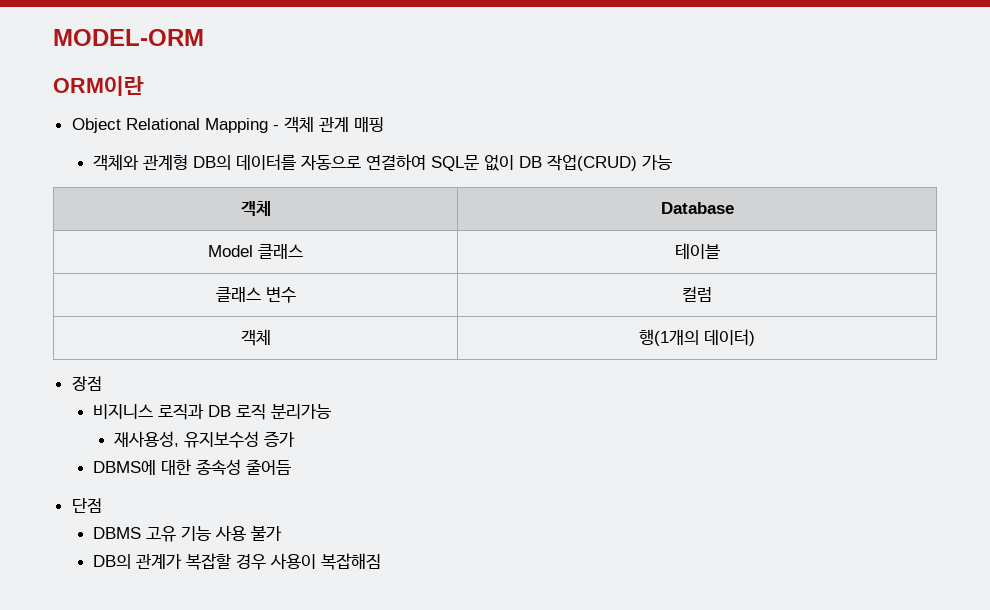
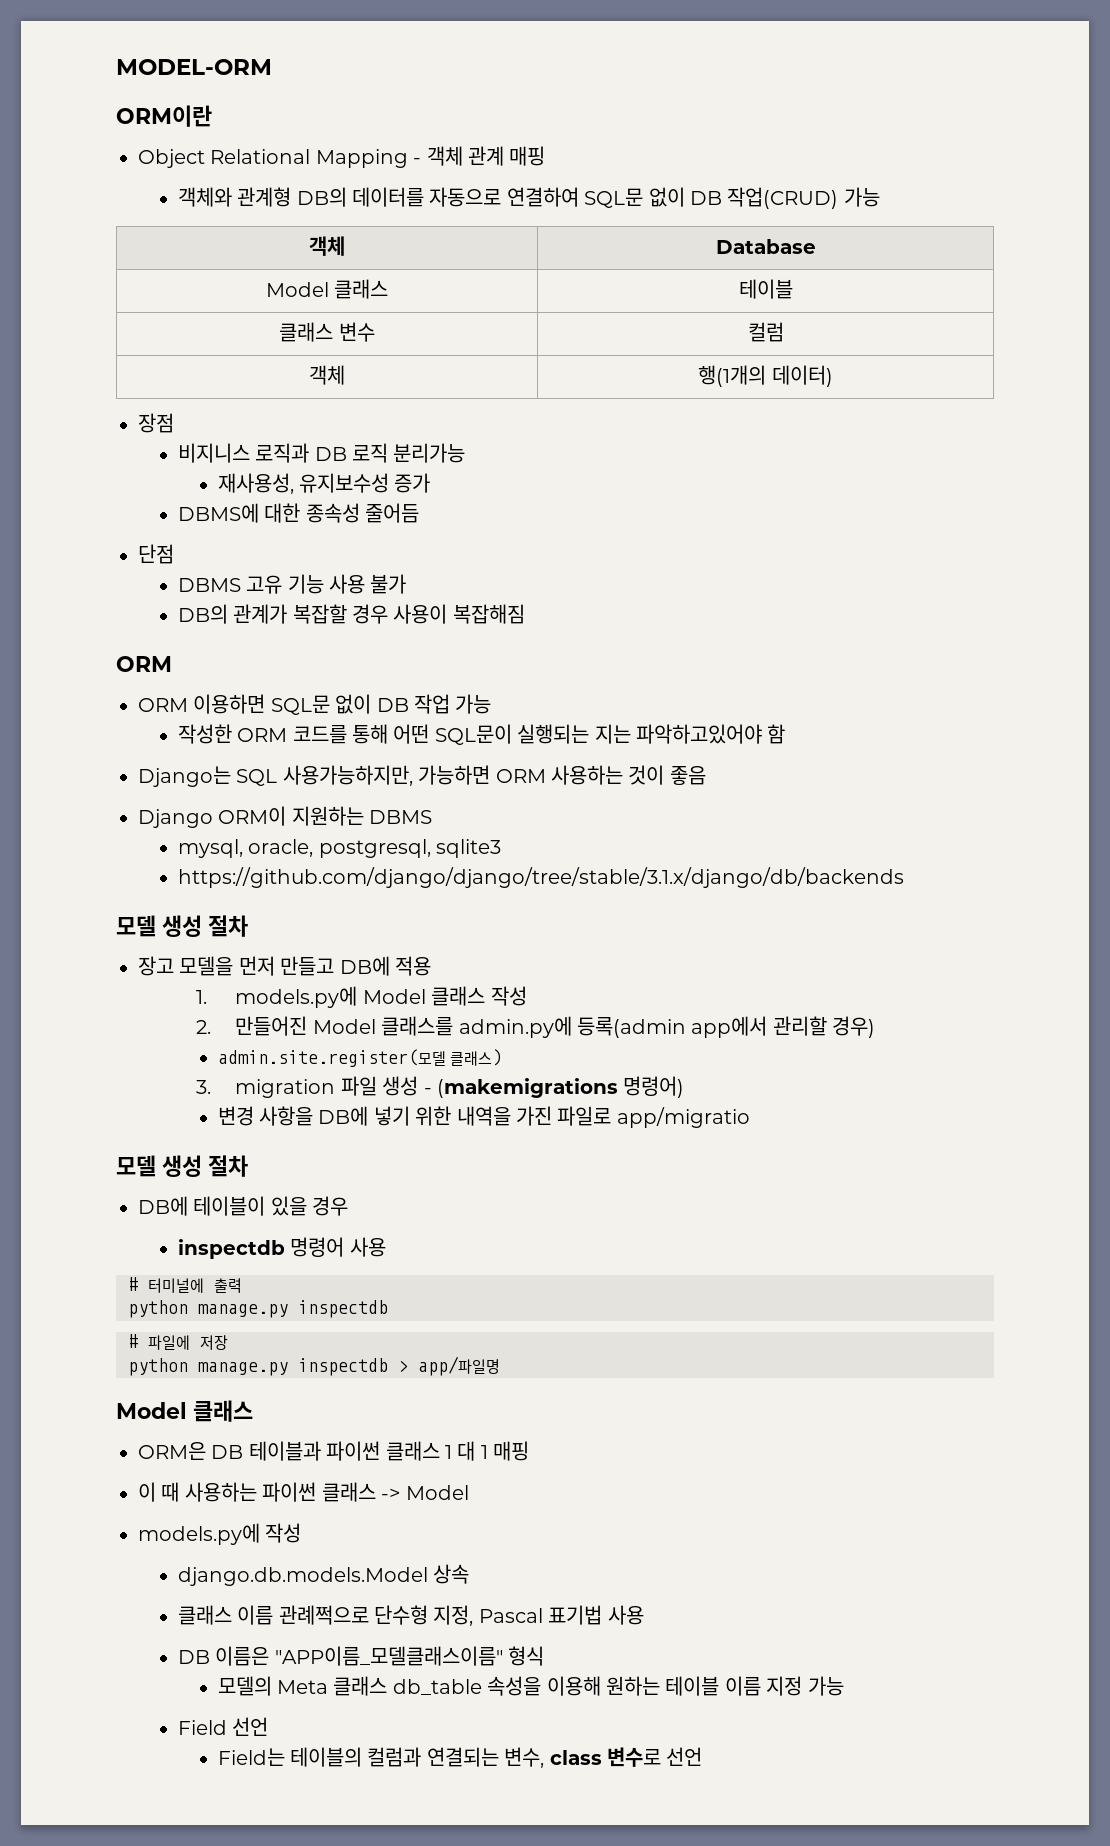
  DB의 관계가 복잡할 경우 사용이 복잡해짐
+ ORM
+ ORM 이용하면 SQL문 없이 DB 작업 가능
+ 작성한 ORM 코드를 통해 어떤 SQL문이 실행되는 지는 파악하고있어야 함
+ Django는 SQL 사용가능하지만, 가능하면 ORM 사용하는 것이 좋음
+ Django ORM이 지원하는 DBMS
+ mysql, oracle, postgresql, sqlite3
+ https://github.com/django/django/tree/stable/3.1.x/django/db/backends
+ 모델 생성 절차
+ 장고 모델을 먼저 만들고 DB에 적용
+ 1. models.py에 Model 클래스 작성
+ 2. 만들어진 Model 클래스를 admin.py에 등록(admin app에서 관리할 경우)
+ admin.site.register(모델 클래스)
+ 3. migration 파일 생성 - (makemigrations 명령어)
+ 변경 사항을 DB에 넣기 위한 내역을 가진 파일로 app/migratio
+ 모델 생성 절차
+ DB에 테이블이 있을 경우
+ inspectdb 명령어 사용
+ # 터미널에 출력
+ python manage.py inspectdb
+ # 파일에 저장
+ python manage.py inspectdb > app/파일명
+ Model 클래스
+ ORM은 DB 테이블과 파이썬 클래스 1 대 1 매핑
+ 이 때 사용하는 파이썬 클래스 -> Model
+ models.py에 작성
+ django.db.models.Model 상속
+ 클래스 이름 관례쩍으로 단수형 지정, Pascal 표기법 사용
+ DB 이름은 "APP이름_모델클래스이름" 형식
+ 모델의 Meta 클래스 db_table 속성을 이용해 원하는 테이블 이름 지정 가능
+ Field 선언
+ Field는 테이블의 컬럼과 연결되는 변수, class 변수로 선언

